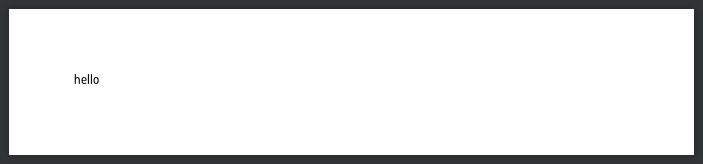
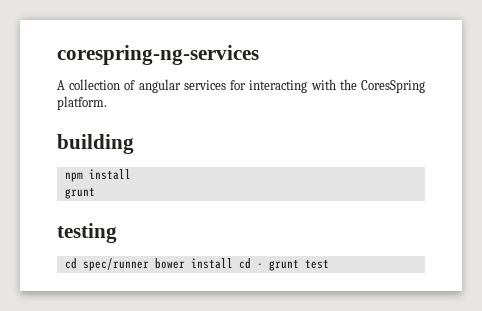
- hello
+ corespring-ng-services
+ A collection of angular services for interacting with the CoresSpring platform.
+ building
+ npm install
+ grunt
+ testing
+ cd spec/runner bower install cd - grunt test

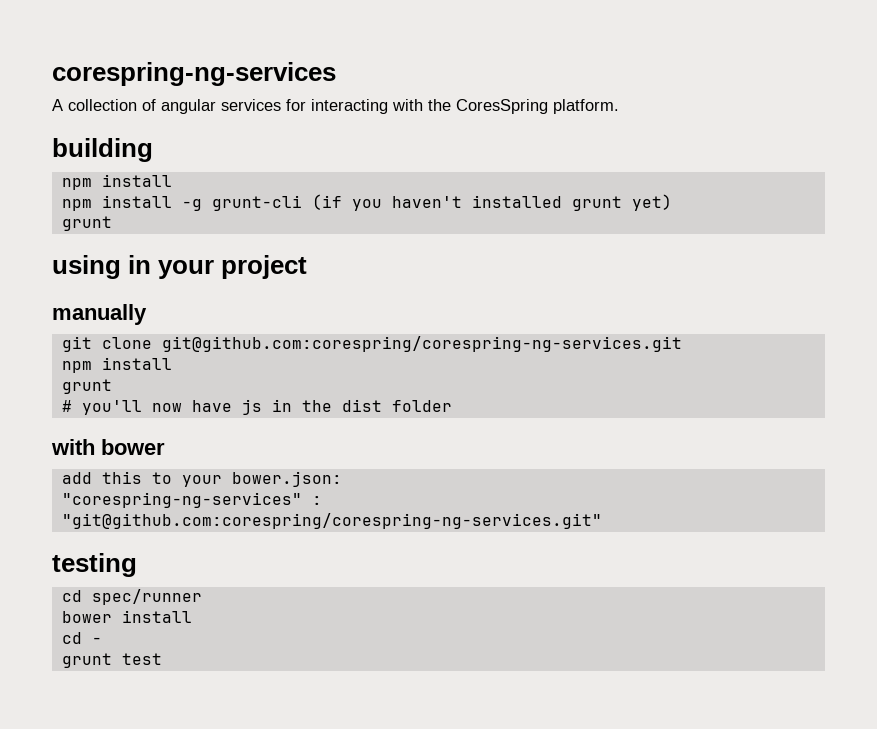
  building
  npm install
+ npm install -g grunt-cli (if you haven't installed grunt yet)
  grunt
+ using in your project
+ manually
+ git clone git@github.com:corespring/corespring-ng-services.git
+ npm install
+ grunt
+ # you'll now have js in the dist folder
+ with bower
+ add this to your bower.json:
+ "corespring-ng-services" : "git@github.com:corespring/corespring-ng-services.git"
- cd spec/runner bower install cd - grunt test
+ cd spec/runner
+ bower install
+ cd -
+ grunt test

